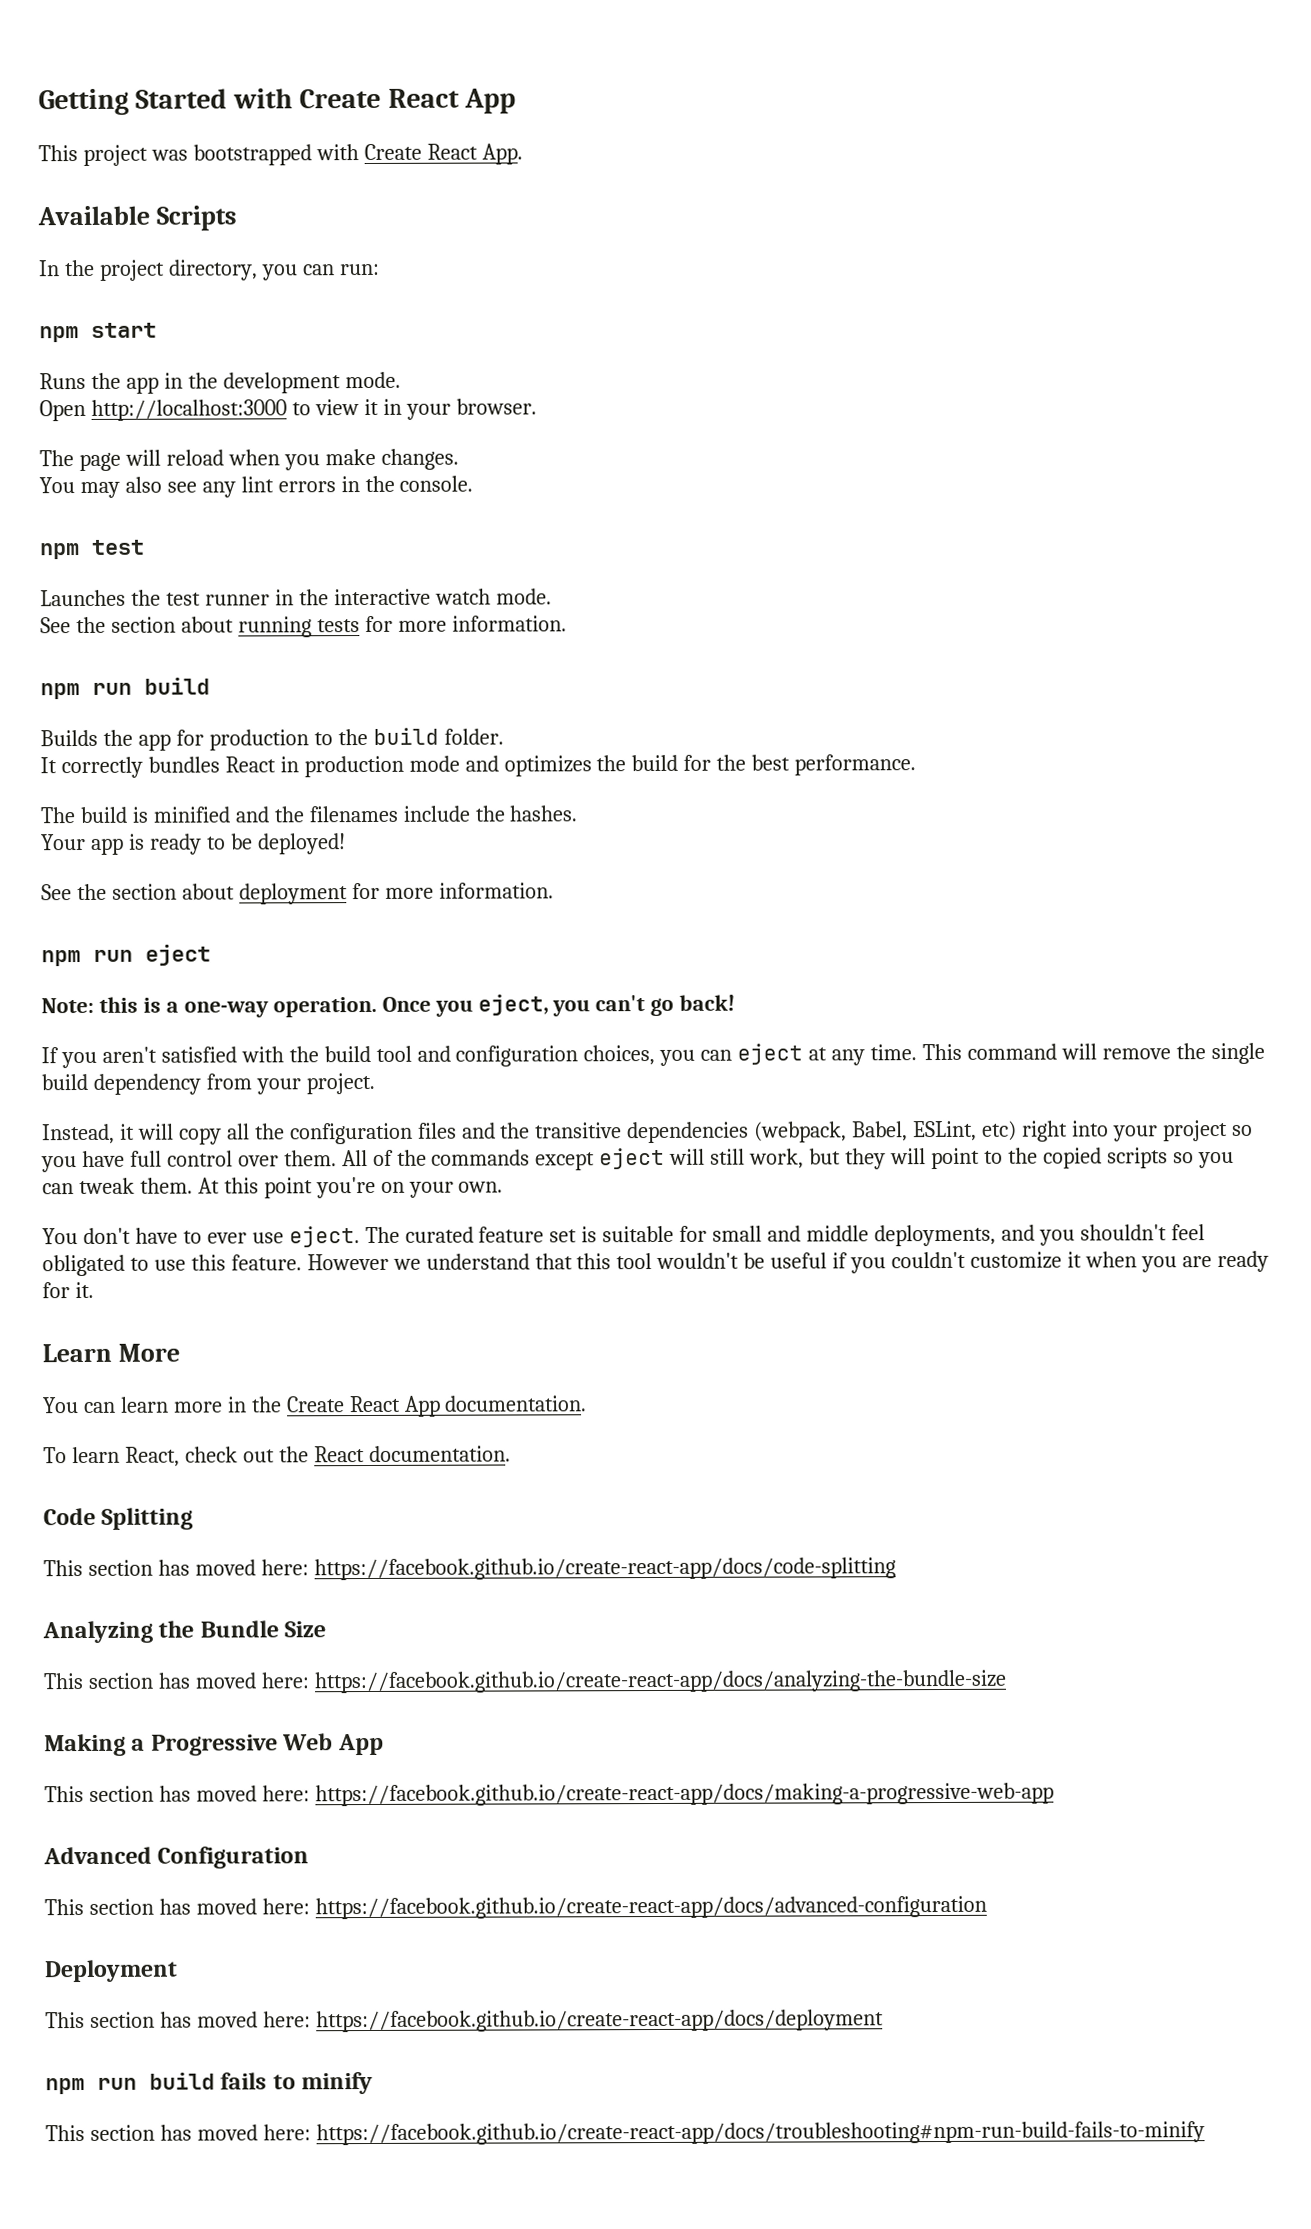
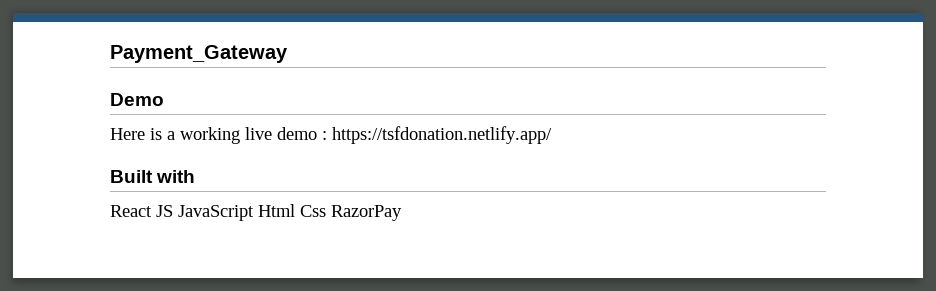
- Getting Started with Create React App
- This project was bootstrapped with Create React App.
- Available Scripts
- In the project directory, you can run:
- npm start
- Runs the app in the development mode.
- Open http://localhost:3000 to view it in your browser.
- The page will reload when you make changes.
- You may also see any lint errors in the console.
- npm test
- Launches the test runner in the interactive watch mode.
- See the section about running tests for more information.
- npm run build
- Builds the app for production to the build folder.
- It correctly bundles React in production mode and optimizes the build for the best performance.
- The build is minified and the filenames include the hashes.
- Your app is ready to be deployed!
- See the section about deployment for more information.
- npm run eject
- Note: this is a one-way operation. Once you eject, you can't go back!
- If you aren't satisfied with the build tool and configuration choices, you can eject at any time. This command will remove the single build dependency from your project.
- Instead, it will copy all the configuration files and the transitive dependencies (webpack, Babel, ESLint, etc) right into your project so you have full control over them. All of the commands except eject will still work, but they will point to the copied scripts so you can tweak them. At this point you're on your own.
- You don't have to ever use eject. The curated feature set is suitable for small and middle deployments, and you shouldn't feel obligated to use this feature. However we understand that this tool wouldn't be useful if you couldn't customize it when you are ready for it.
- Learn More
- You can learn more in the Create React App documentation.
- To learn React, check out the React documentation.
- Code Splitting
- This section has moved here: https://facebook.github.io/create-react-app/docs/code-splitting
- Analyzing the Bundle Size
- This section has moved here: https://facebook.github.io/create-react-app/docs/analyzing-the-bundle-size
- Making a Progressive Web App
- This section has moved here: https://facebook.github.io/create-react-app/docs/making-a-progressive-web-app
- Advanced Configuration
- This section has moved here: https://facebook.github.io/create-react-app/docs/advanced-configuration
- Deployment
- This section has moved here: https://facebook.github.io/create-react-app/docs/deployment
- npm run build fails to minify
- This section has moved here: https://facebook.github.io/create-react-app/docs/troubleshooting#npm-run-build-fails-to-minify
+ Payment_Gateway
+ Demo
+ Here is a working live demo : https://tsfdonation.netlify.app/
+ Built with
+ React JS JavaScript Html Css RazorPay

